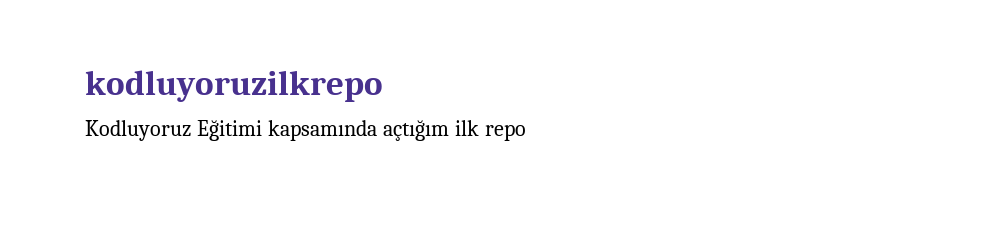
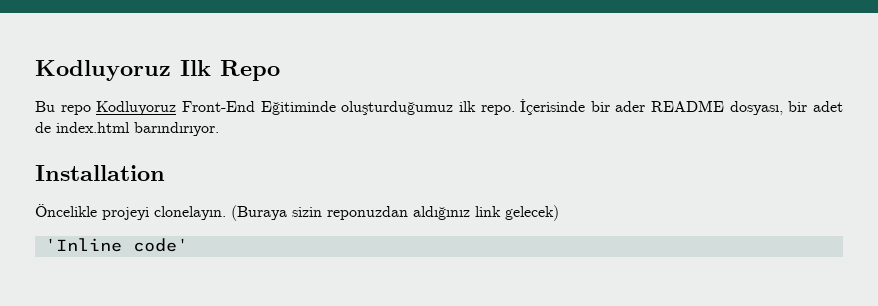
- kodluyoruzilkrepo
- Kodluyoruz Eğitimi kapsamında açtığım ilk repo
+ Kodluyoruz Ilk Repo
+ Bu repo Kodluyoruz Front-End Eğitiminde oluşturduğumuz ilk repo. İçerisinde bir ader README dosyası, bir adet de index.html barındırıyor.
+ Installation
+ Öncelikle projeyi clonelayın. (Buraya sizin reponuzdan aldığınız link gelecek)
+ 'Inline code'

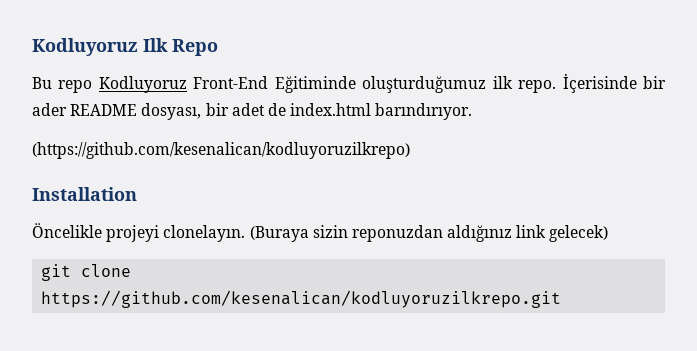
+ (https://github.com/kesenalican/kodluyoruzilkrepo)
- 'Inline code'
+ git clone https://github.com/kesenalican/kodluyoruzilkrepo.git

